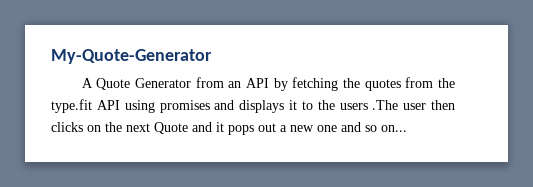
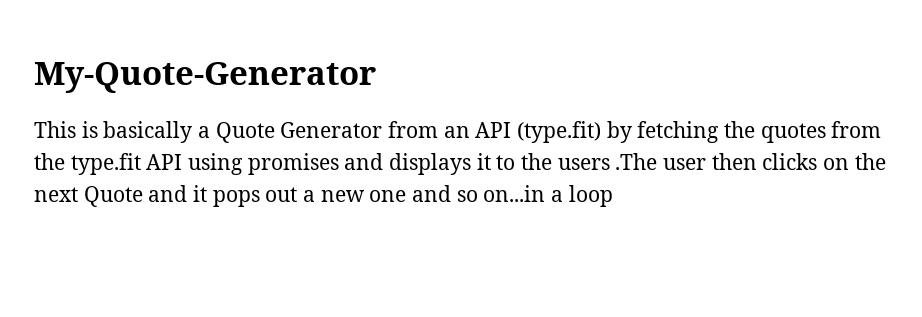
- A Quote Generator from an API by fetching the quotes from the type.fit API using promises and displays it to the users .The user then clicks on the next Quote and it pops out a new one and so on...
+ This is basically a Quote Generator from an API (type.fit) by fetching the quotes from the type.fit API using promises and displays it to the users .The user then clicks on the next Quote and it pops out a new one and so on...in a loop

